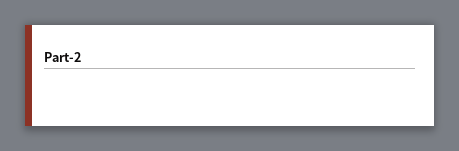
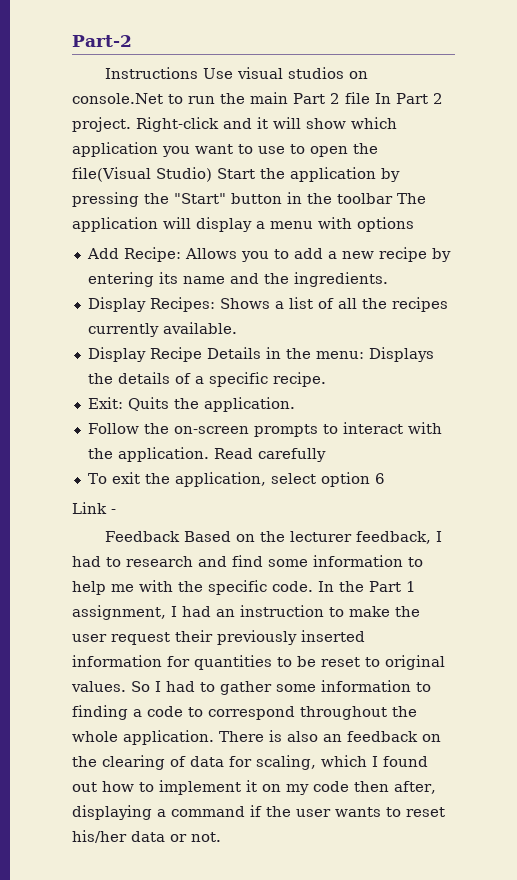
+ Instructions Use visual studios on console.Net to run the main Part 2 file In Part 2 project. Right-click and it will show which application you want to use to open the file(Visual Studio) Start the application by pressing the "Start" button in the toolbar The application will display a menu with options
+ Add Recipe: Allows you to add a new recipe by entering its name and the ingredients.
+ Display Recipes: Shows a list of all the recipes currently available.
+ Display Recipe Details in the menu: Displays the details of a specific recipe.
+ Exit: Quits the application.
+ Follow the on-screen prompts to interact with the application. Read carefully
+ To exit the application, select option 6
+ Link -
+ Feedback Based on the lecturer feedback, I had to research and find some information to help me with the specific code. In the Part 1 assignment, I had an instruction to make the user request their previously inserted information for quantities to be reset to original values. So I had to gather some information to finding a code to correspond throughout the whole application. There is also an feedback on the clearing of data for scaling, which I found out how to implement it on my code then after, displaying a command if the user wants to reset his/her data or not.

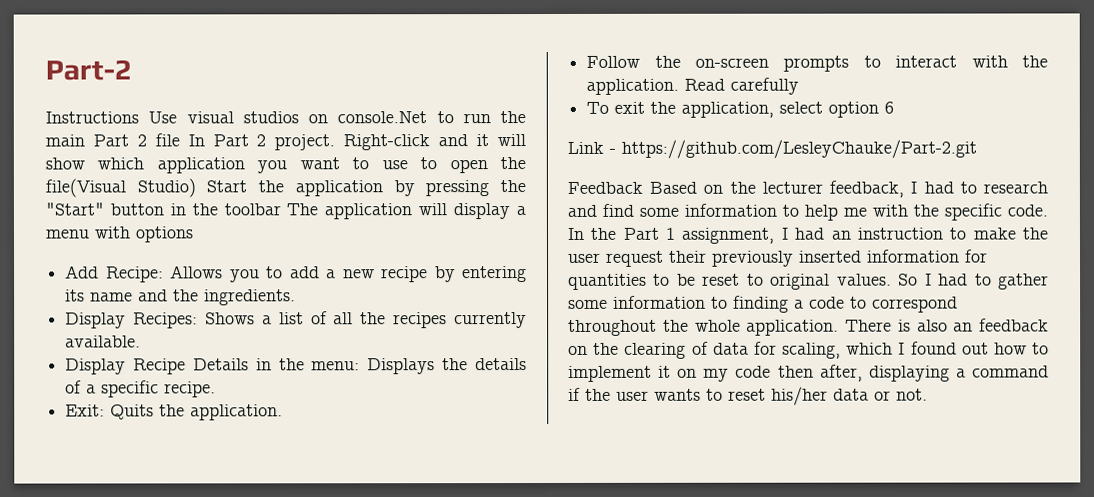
- Link -
+ Link - https://github.com/LesleyChauke/Part-2.git

